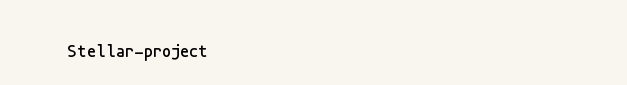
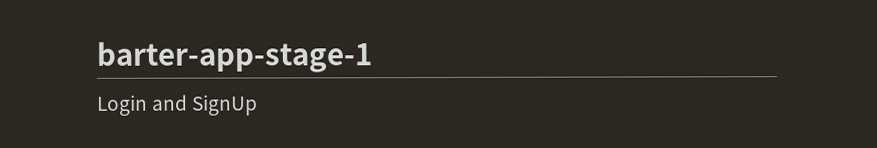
- Stellar-project
+ barter-app-stage-1
+ Login and SignUp

